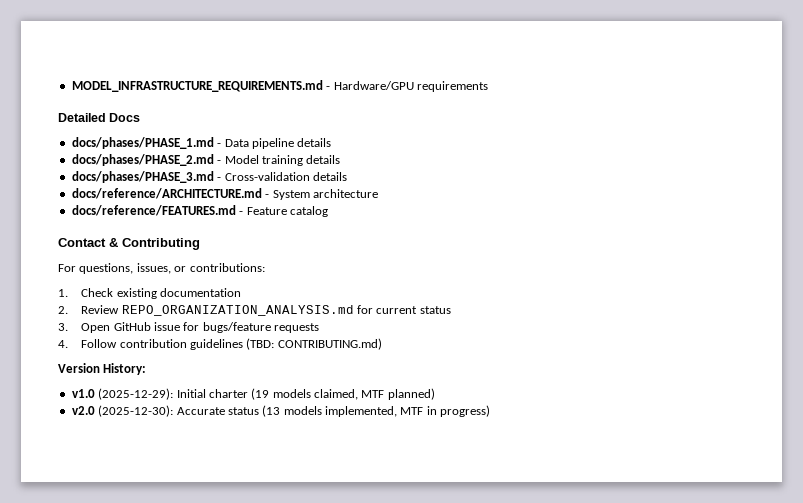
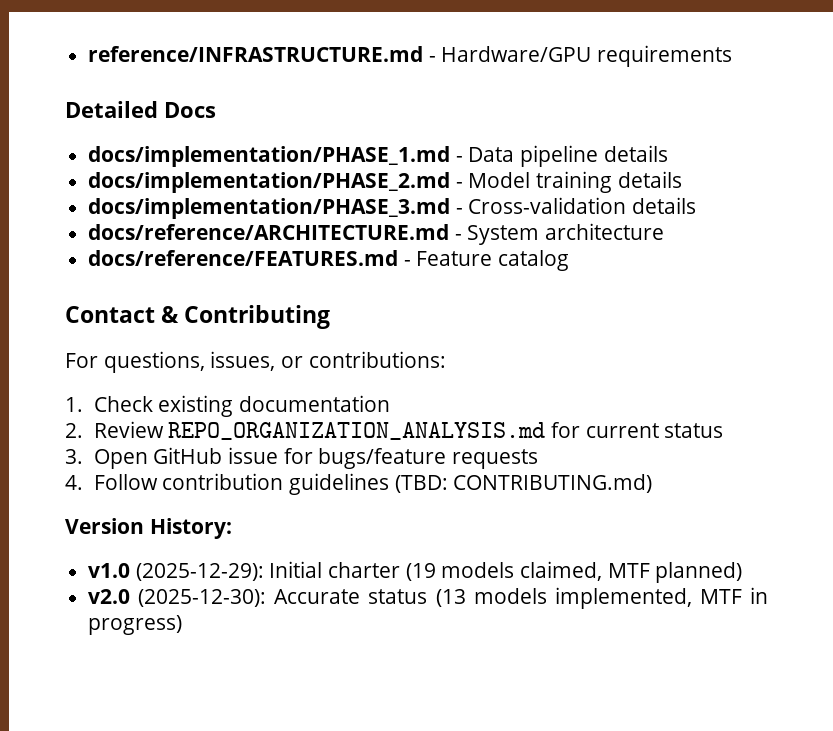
- MODEL_INFRASTRUCTURE_REQUIREMENTS.md - Hardware/GPU requirements
+ reference/INFRASTRUCTURE.md - Hardware/GPU requirements
- docs/phases/PHASE_1.md - Data pipeline details
+ docs/implementation/PHASE_1.md - Data pipeline details
- docs/phases/PHASE_2.md - Model training details
+ docs/implementation/PHASE_2.md - Model training details
- docs/phases/PHASE_3.md - Cross-validation details
+ docs/implementation/PHASE_3.md - Cross-validation details

